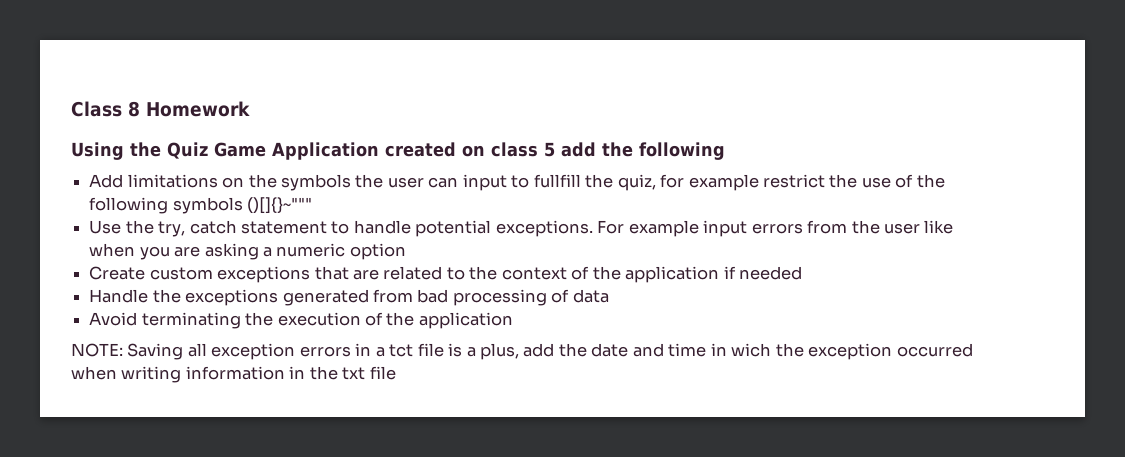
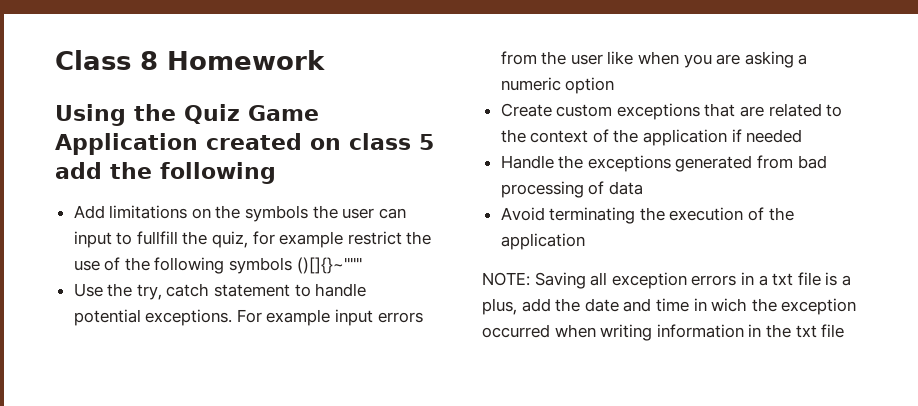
- NOTE: Saving all exception errors in a tct file is a plus, add the date and time in wich the exception occurred when writing information in the txt file
+ NOTE: Saving all exception errors in a txt file is a plus, add the date and time in wich the exception occurred when writing information in the txt file

